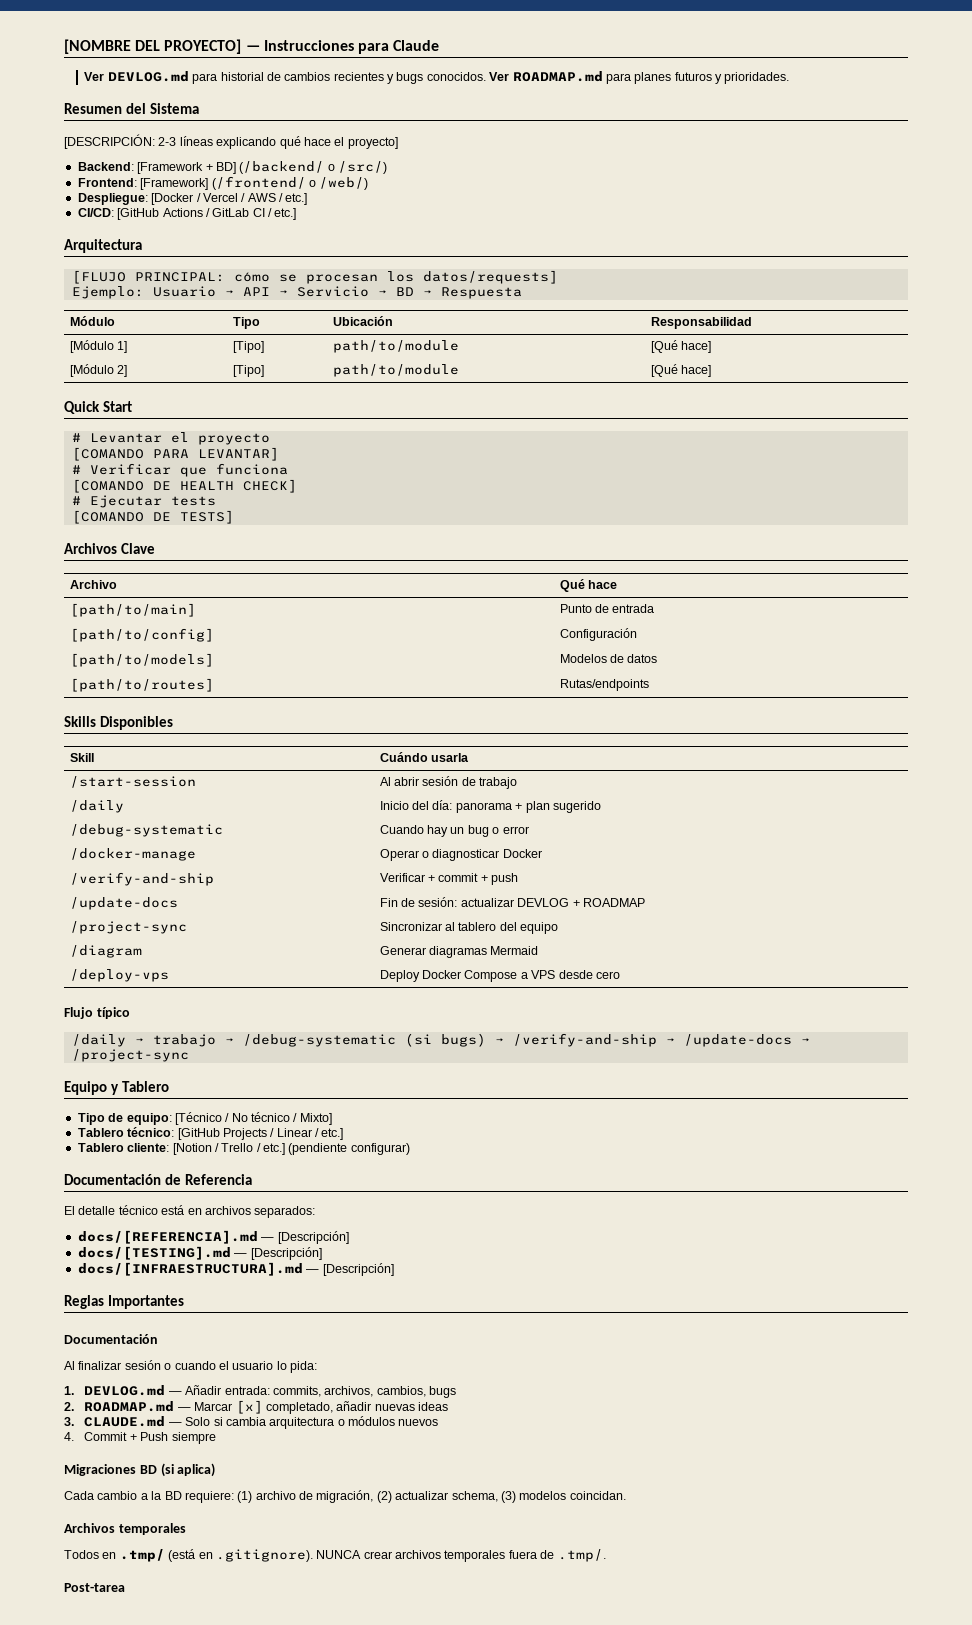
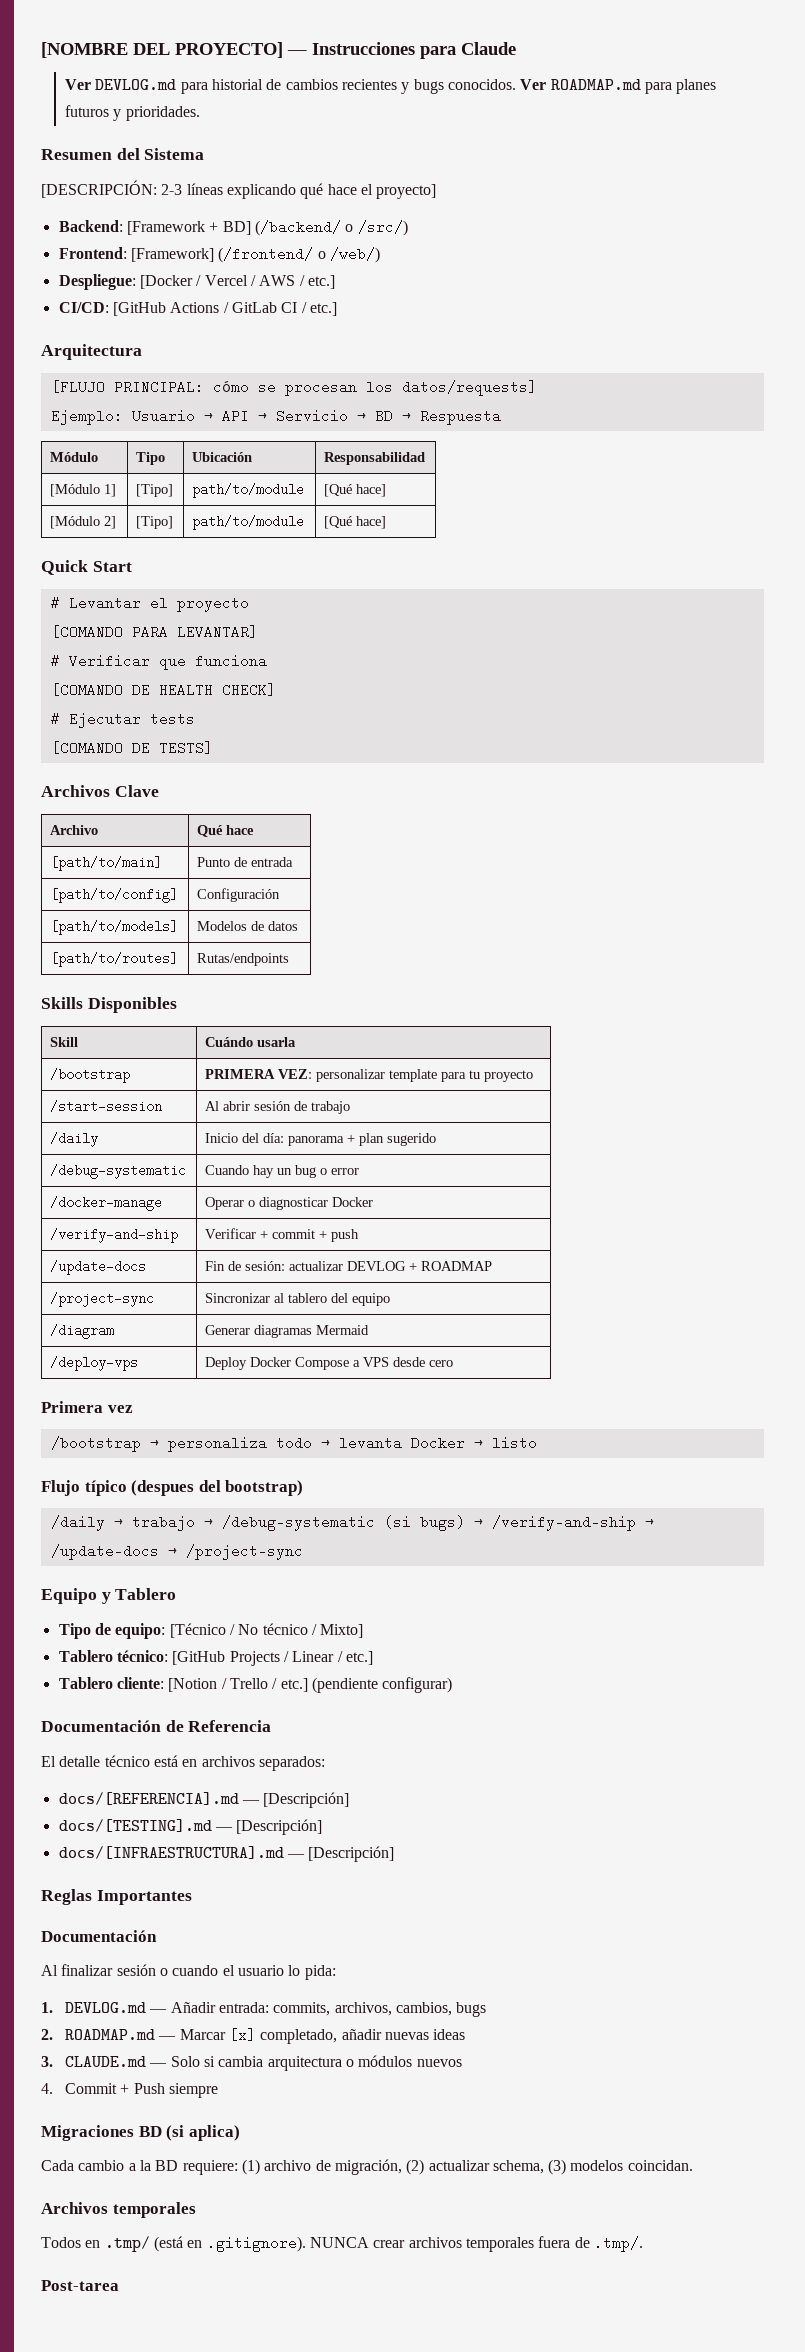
+ /bootstrap | PRIMERA VEZ: personalizar template para tu proyecto
+ Primera vez
+ /bootstrap → personaliza todo → levanta Docker → listo
- Flujo típico
+ Flujo típico (despues del bootstrap)

